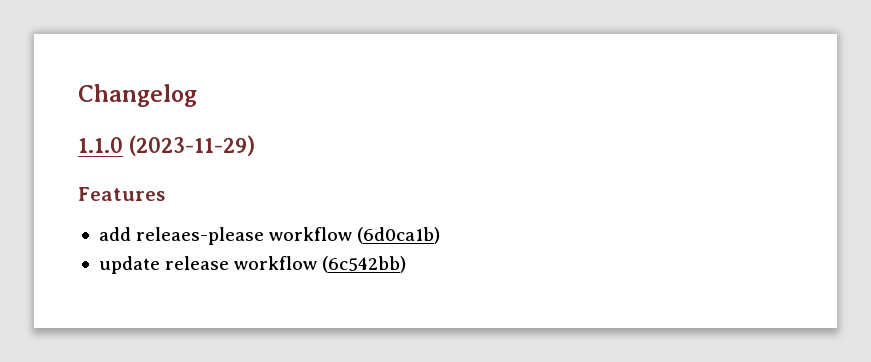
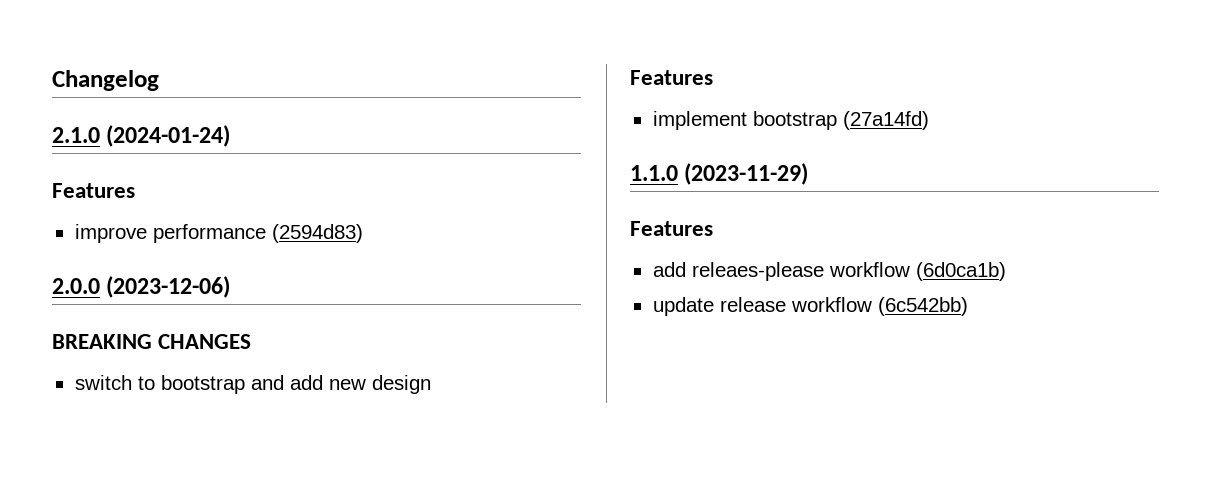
+ 2.1.0 (2024-01-24)
+ Features
+ improve performance (2594d83)
+ 2.0.0 (2023-12-06)
+ BREAKING CHANGES
+ switch to bootstrap and add new design
+ Features
+ implement bootstrap (27a14fd)

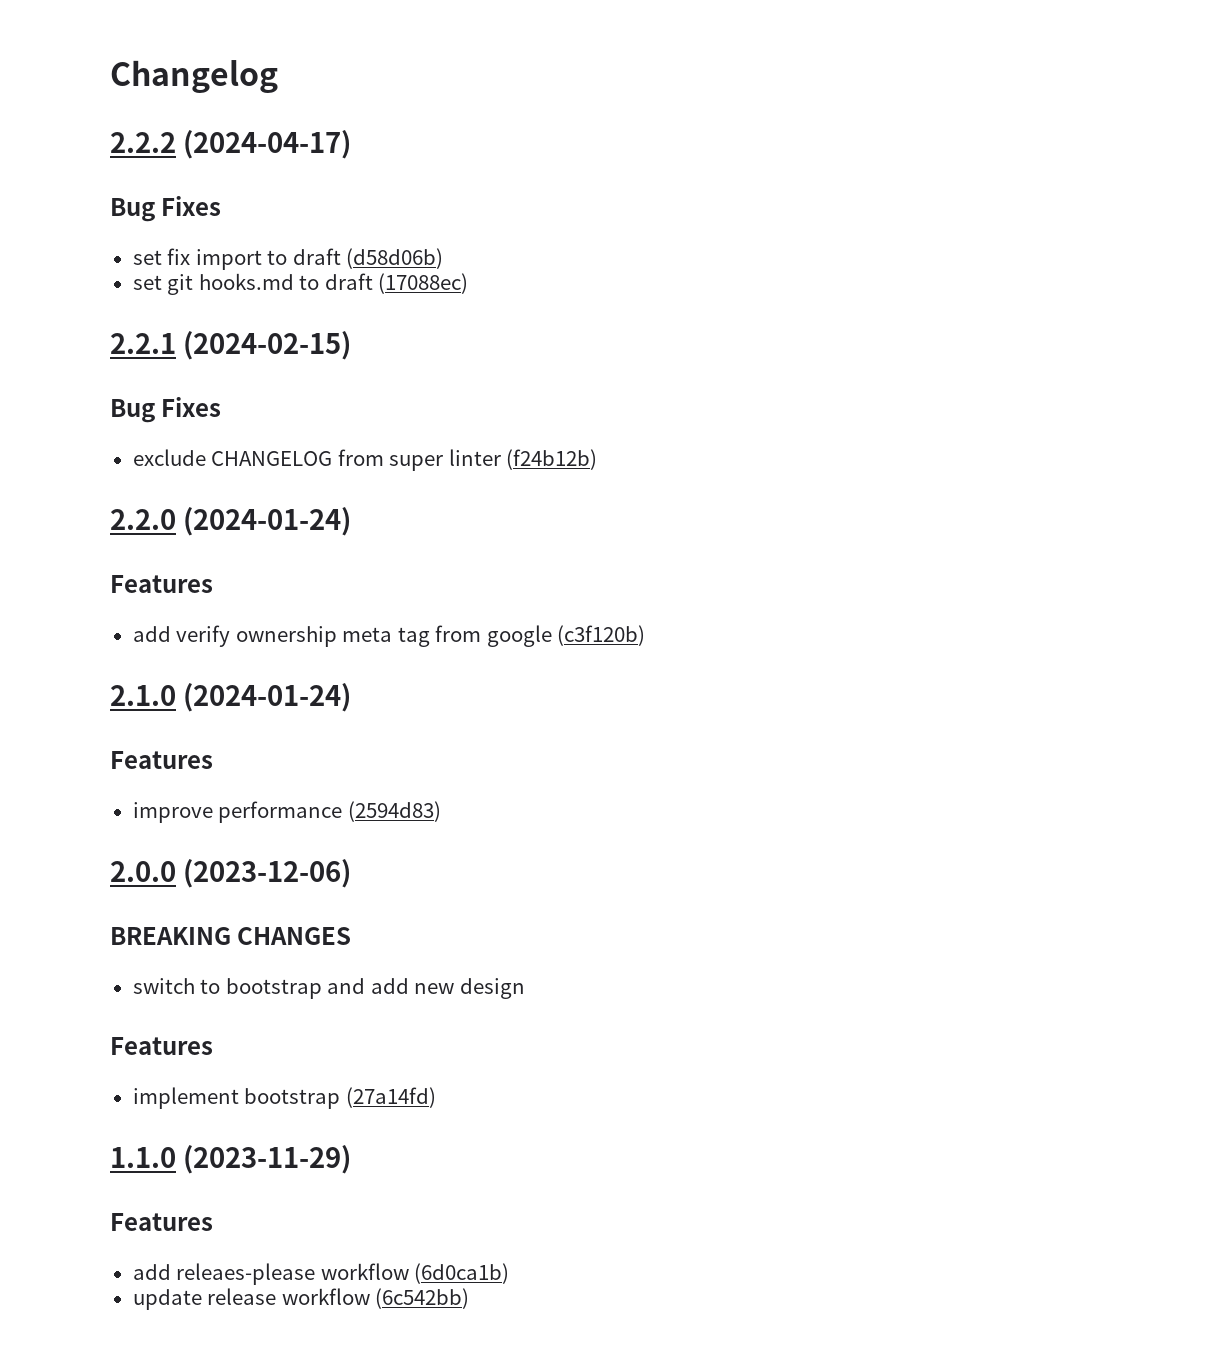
+ 2.2.2 (2024-04-17)
+ Bug Fixes
+ set fix import to draft (d58d06b)
+ set git hooks.md to draft (17088ec)
+ 2.2.1 (2024-02-15)
+ Bug Fixes
+ exclude CHANGELOG from super linter (f24b12b)
+ 2.2.0 (2024-01-24)
+ Features
+ add verify ownership meta tag from google (c3f120b)

